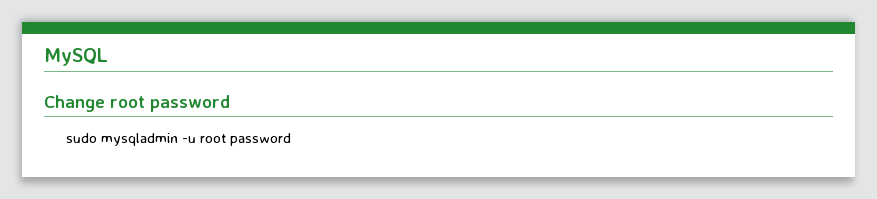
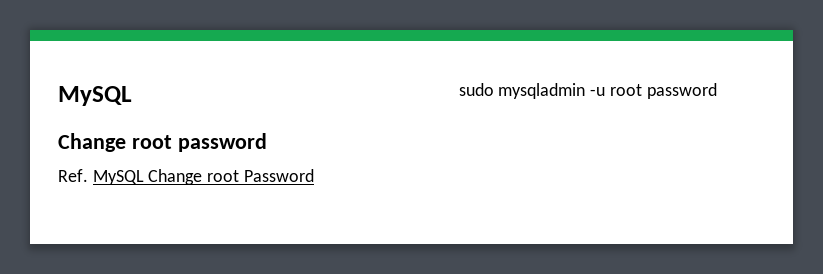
+ Ref. MySQL Change root Password

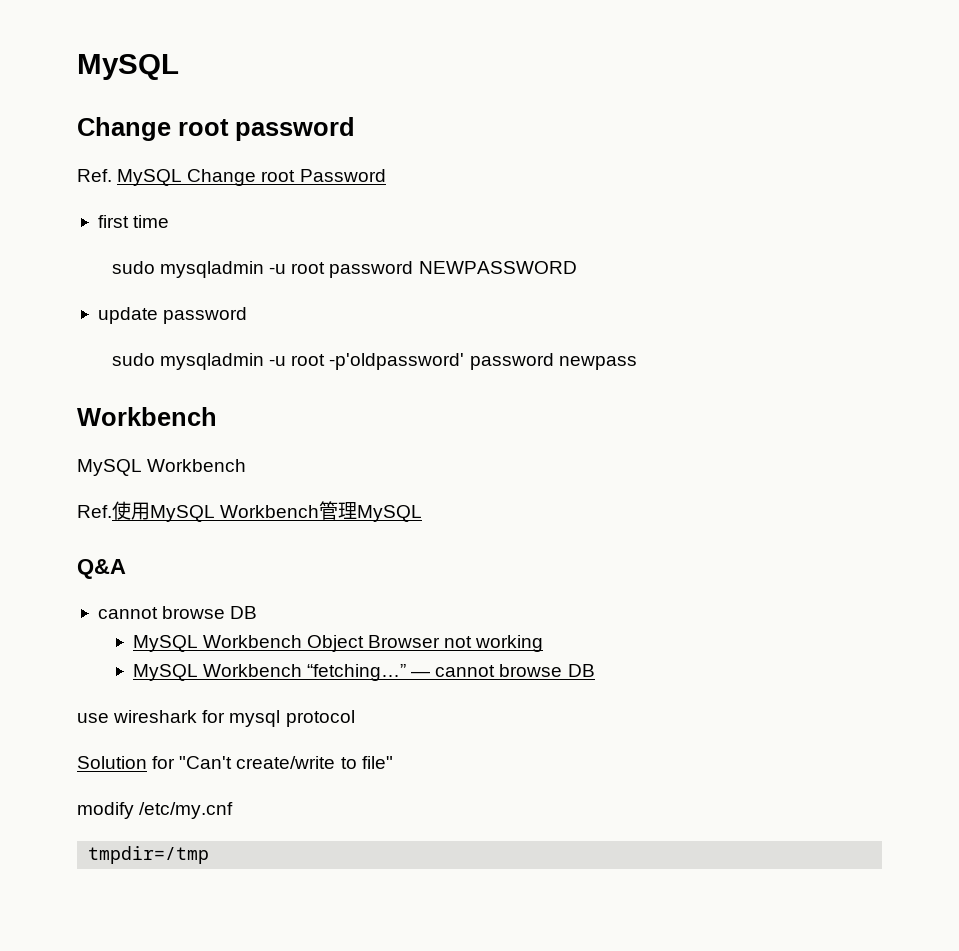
+ first time
- sudo mysqladmin -u root password
+ sudo mysqladmin -u root password NEWPASSWORD
+ update password
+ sudo mysqladmin -u root -p'oldpassword' password newpass
+ Workbench
+ MySQL Workbench
+ Ref.使用MySQL Workbench管理MySQL
+ Q&A
+ cannot browse DB
+ MySQL Workbench Object Browser not working
+ MySQL Workbench “fetching…” — cannot browse DB
+ use wireshark for mysql protocol
+ Solution for "Can't create/write to file"
+ modify /etc/my.cnf
+ tmpdir=/tmp

